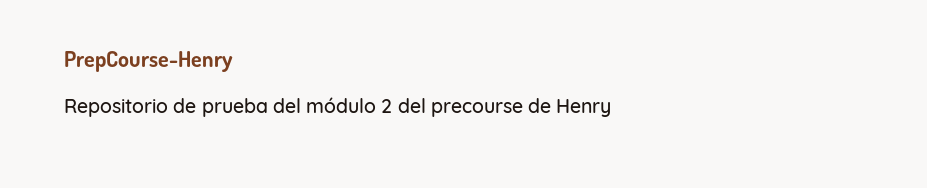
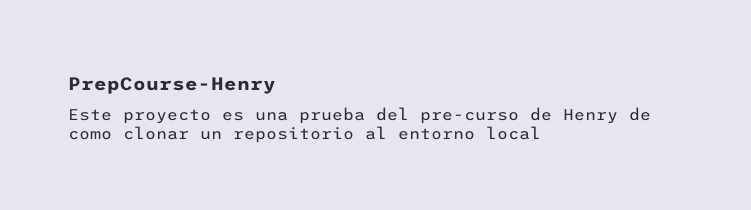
- Repositorio de prueba del módulo 2 del precourse de Henry
+ Este proyecto es una prueba del pre-curso de Henry de como clonar un repositorio al entorno local

